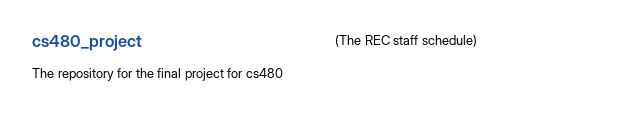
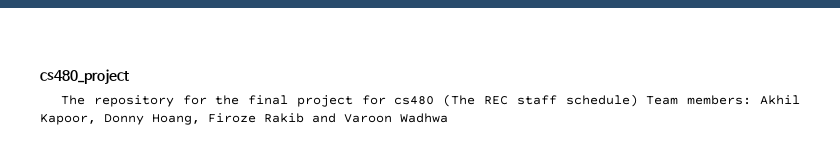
- The repository for the final project for cs480 (The REC staff schedule)
+ The repository for the final project for cs480 (The REC staff schedule) Team members: Akhil Kapoor, Donny Hoang, Firoze Rakib and Varoon Wadhwa

